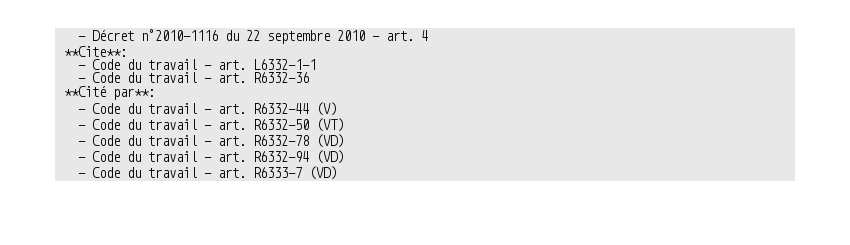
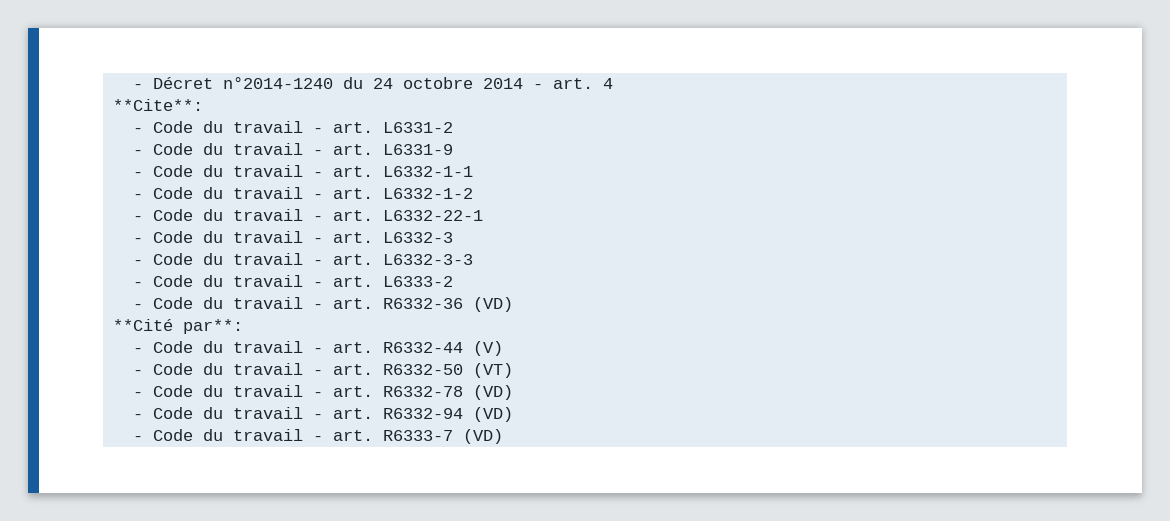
- - Décret n°2010-1116 du 22 septembre 2010 - art. 4
+ - Décret n°2014-1240 du 24 octobre 2014 - art. 4
+ - Code du travail - art. L6331-2
+ - Code du travail - art. L6331-9
+ - Code du travail - art. L6332-1-2
+ - Code du travail - art. L6332-22-1
+ - Code du travail - art. L6332-3
+ - Code du travail - art. L6332-3-3
+ - Code du travail - art. L6333-2
- - Code du travail - art. R6332-36
+ - Code du travail - art. R6332-36 (VD)

